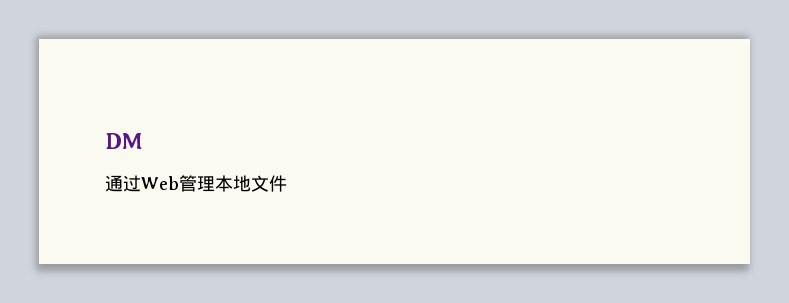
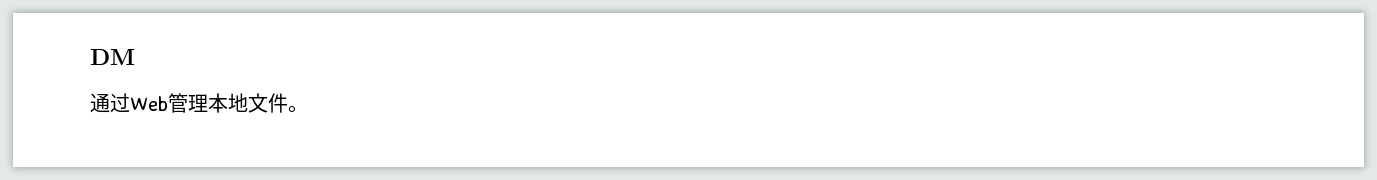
- 通过Web管理本地文件
+ 通过Web管理本地文件。

